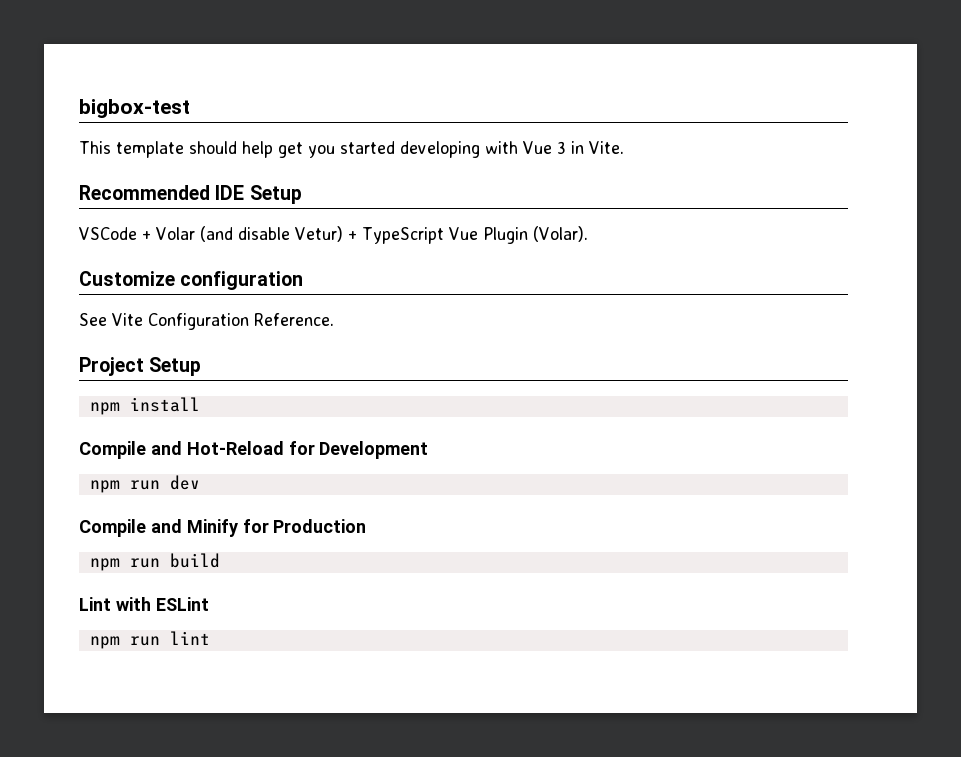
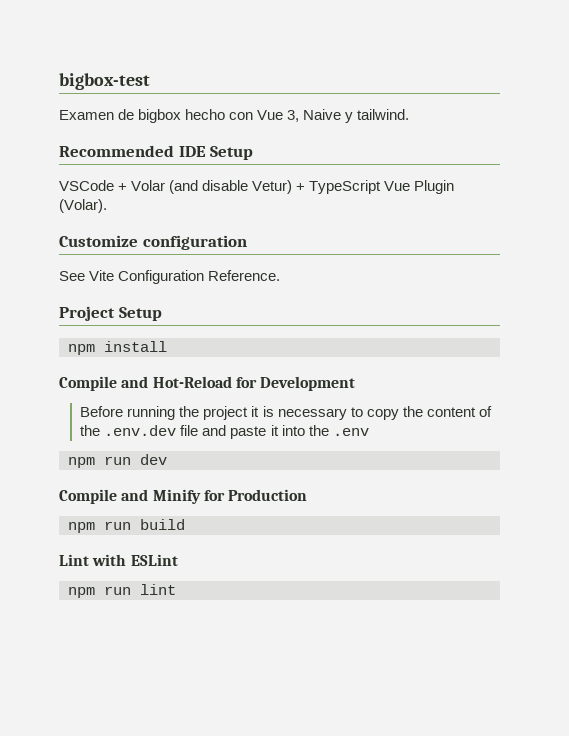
- This template should help get you started developing with Vue 3 in Vite.
+ Examen de bigbox hecho con Vue 3, Naive y tailwind.
+ Before running the project it is necessary to copy the content of the .env.dev file and paste it into the .env

